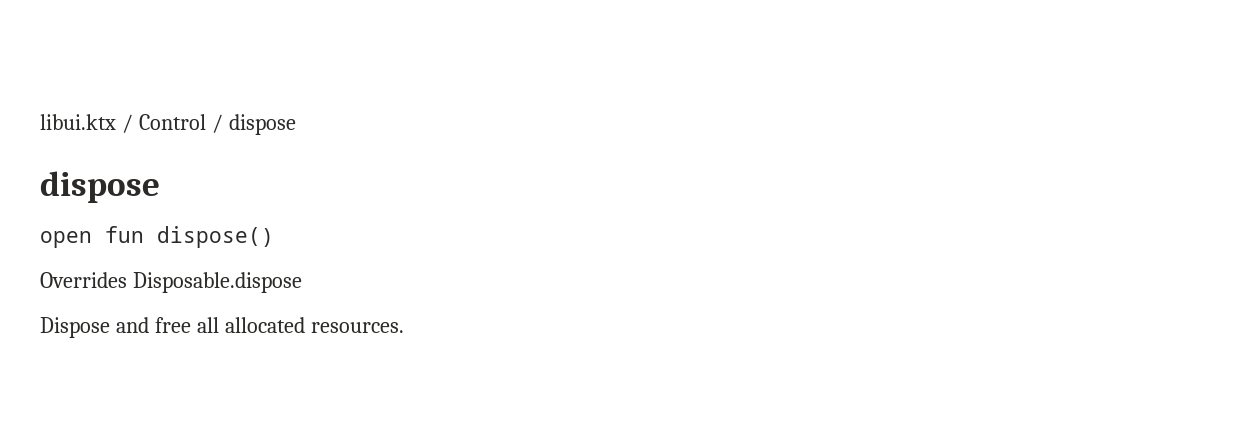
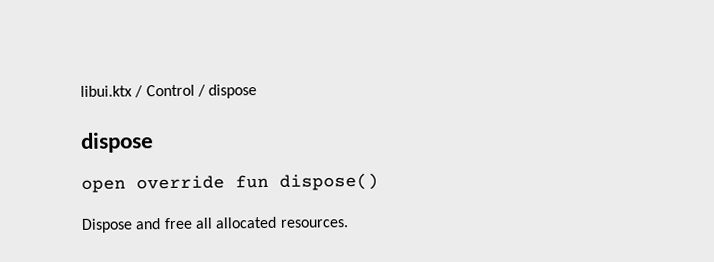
- open fun dispose()
+ open override fun dispose()
- Overrides Disposable.dispose

